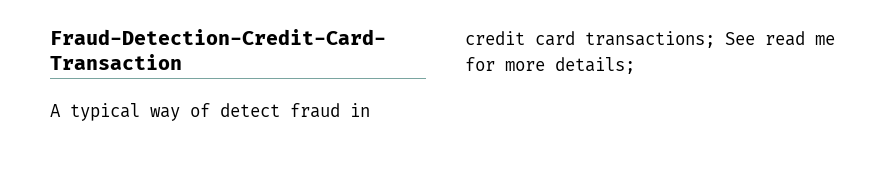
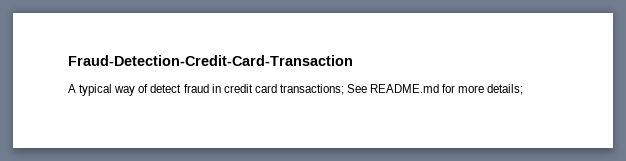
- A typical way of detect fraud in credit card transactions; See read me for more details;
+ A typical way of detect fraud in credit card transactions; See README.md for more details;

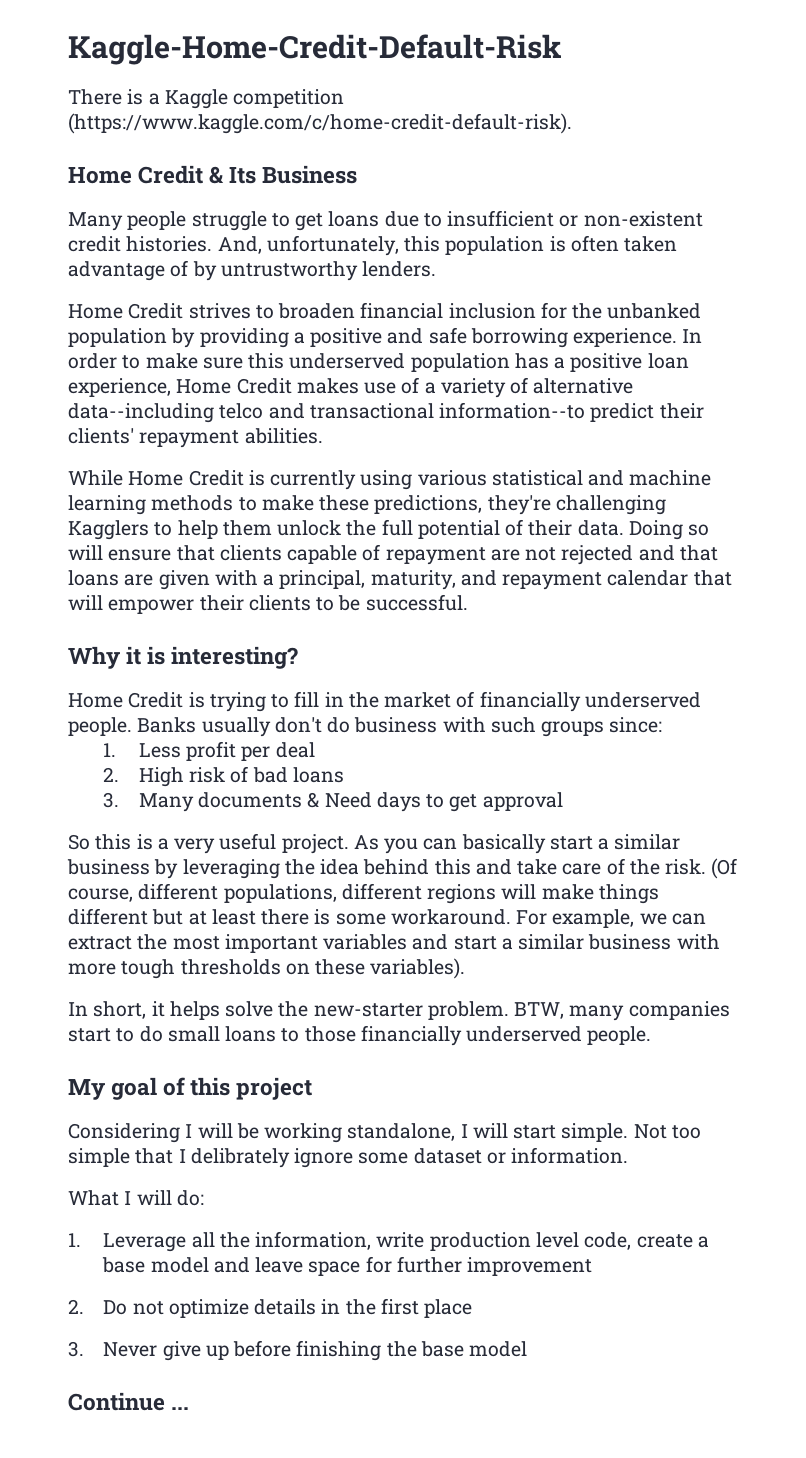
- Fraud-Detection-Credit-Card-Transaction
- A typical way of detect fraud in credit card transactions; See README.md for more details;
+ Kaggle-Home-Credit-Default-Risk
+ There is a Kaggle competition (https://www.kaggle.com/c/home-credit-default-risk).
+ Home Credit & Its Business
+ Many people struggle to get loans due to insufficient or non-existent credit histories. And, unfortunately, this population is often taken advantage of by untrustworthy lenders.
+ Home Credit strives to broaden financial inclusion for the unbanked population by providing a positive and safe borrowing experience. In order to make sure this underserved population has a positive loan experience, Home Credit makes use of a variety of alternative data--including telco and transactional information--to predict their clients' repayment abilities.
+ While Home Credit is currently using various statistical and machine learning methods to make these predictions, they're challenging Kagglers to help them unlock the full potential of their data. Doing so will ensure that clients capable of repayment are not rejected and that loans are given with a principal, maturity, and repayment calendar that will empower their clients to be successful.
+ Why it is interesting?
+ Home Credit is trying to fill in the market of financially underserved people. Banks usually don't do business with such groups since:
+ 1. Less profit per deal
+ 2. High risk of bad loans
+ 3. Many documents & Need days to get approval
+ So this is a very useful project. As you can basically start a similar business by leveraging the idea behind this and take care of the risk. (Of course, different populations, different regions will make things different but at least there is some workaround. For example, we can extract the most important variables and start a similar business with more tough thresholds on these variables).
+ In short, it helps solve the new-starter problem. BTW, many companies start to do small loans to those financially underserved people.
+ My goal of this project
+ Considering I will be working standalone, I will start simple. Not too simple that I delibrately ignore some dataset or information.
+ What I will do:
+ 1. Leverage all the information, write production level code, create a base model and leave space for further improvement
+ 2. Do not optimize details in the first place
+ 3. Never give up before finishing the base model
+ Continue ...

